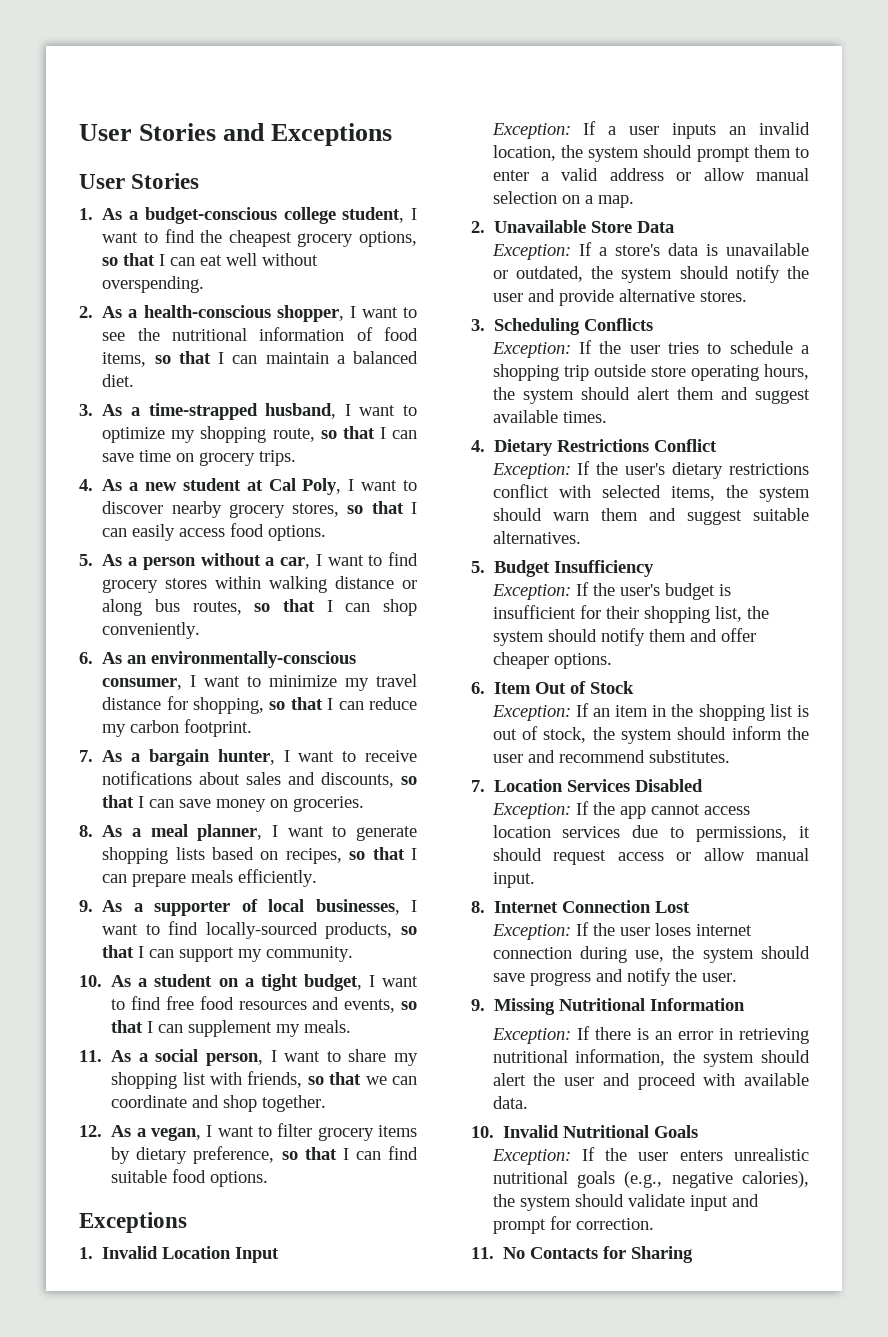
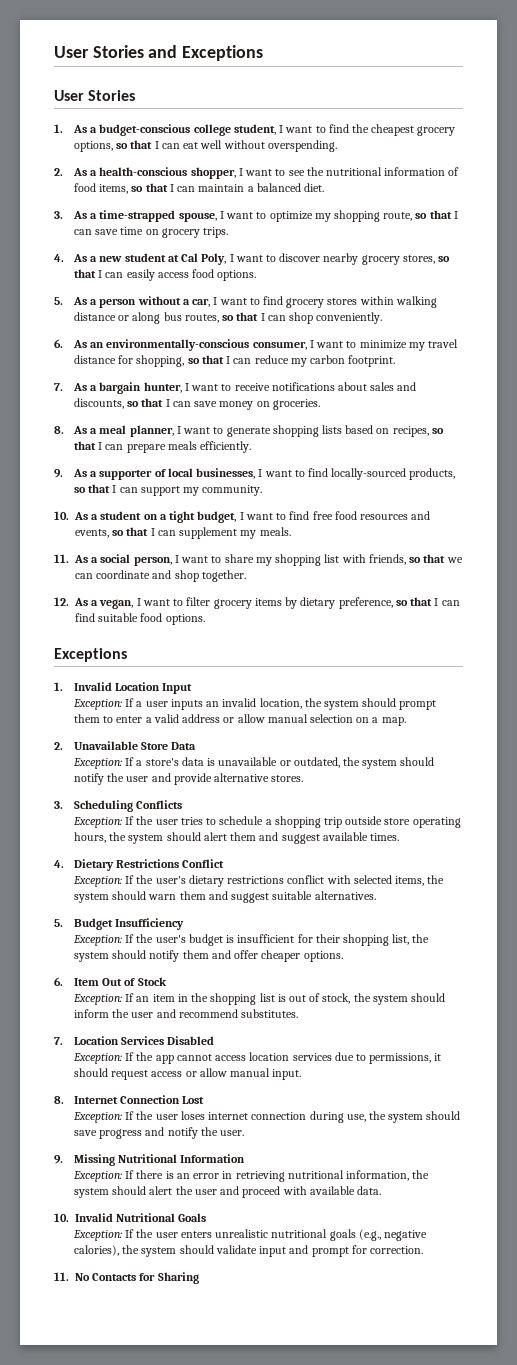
- 3. As a time-strapped husband, I want to optimize my shopping route, so that I can save time on grocery trips.
+ 3. As a time-strapped spouse, I want to optimize my shopping route, so that I can save time on grocery trips.

